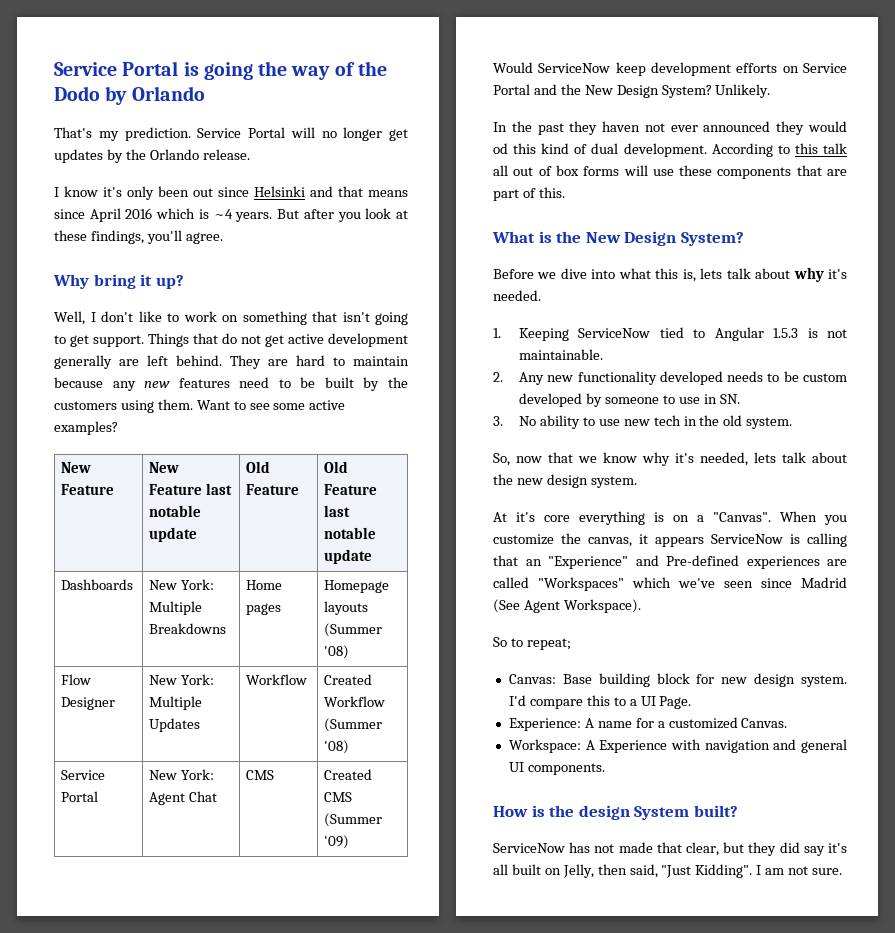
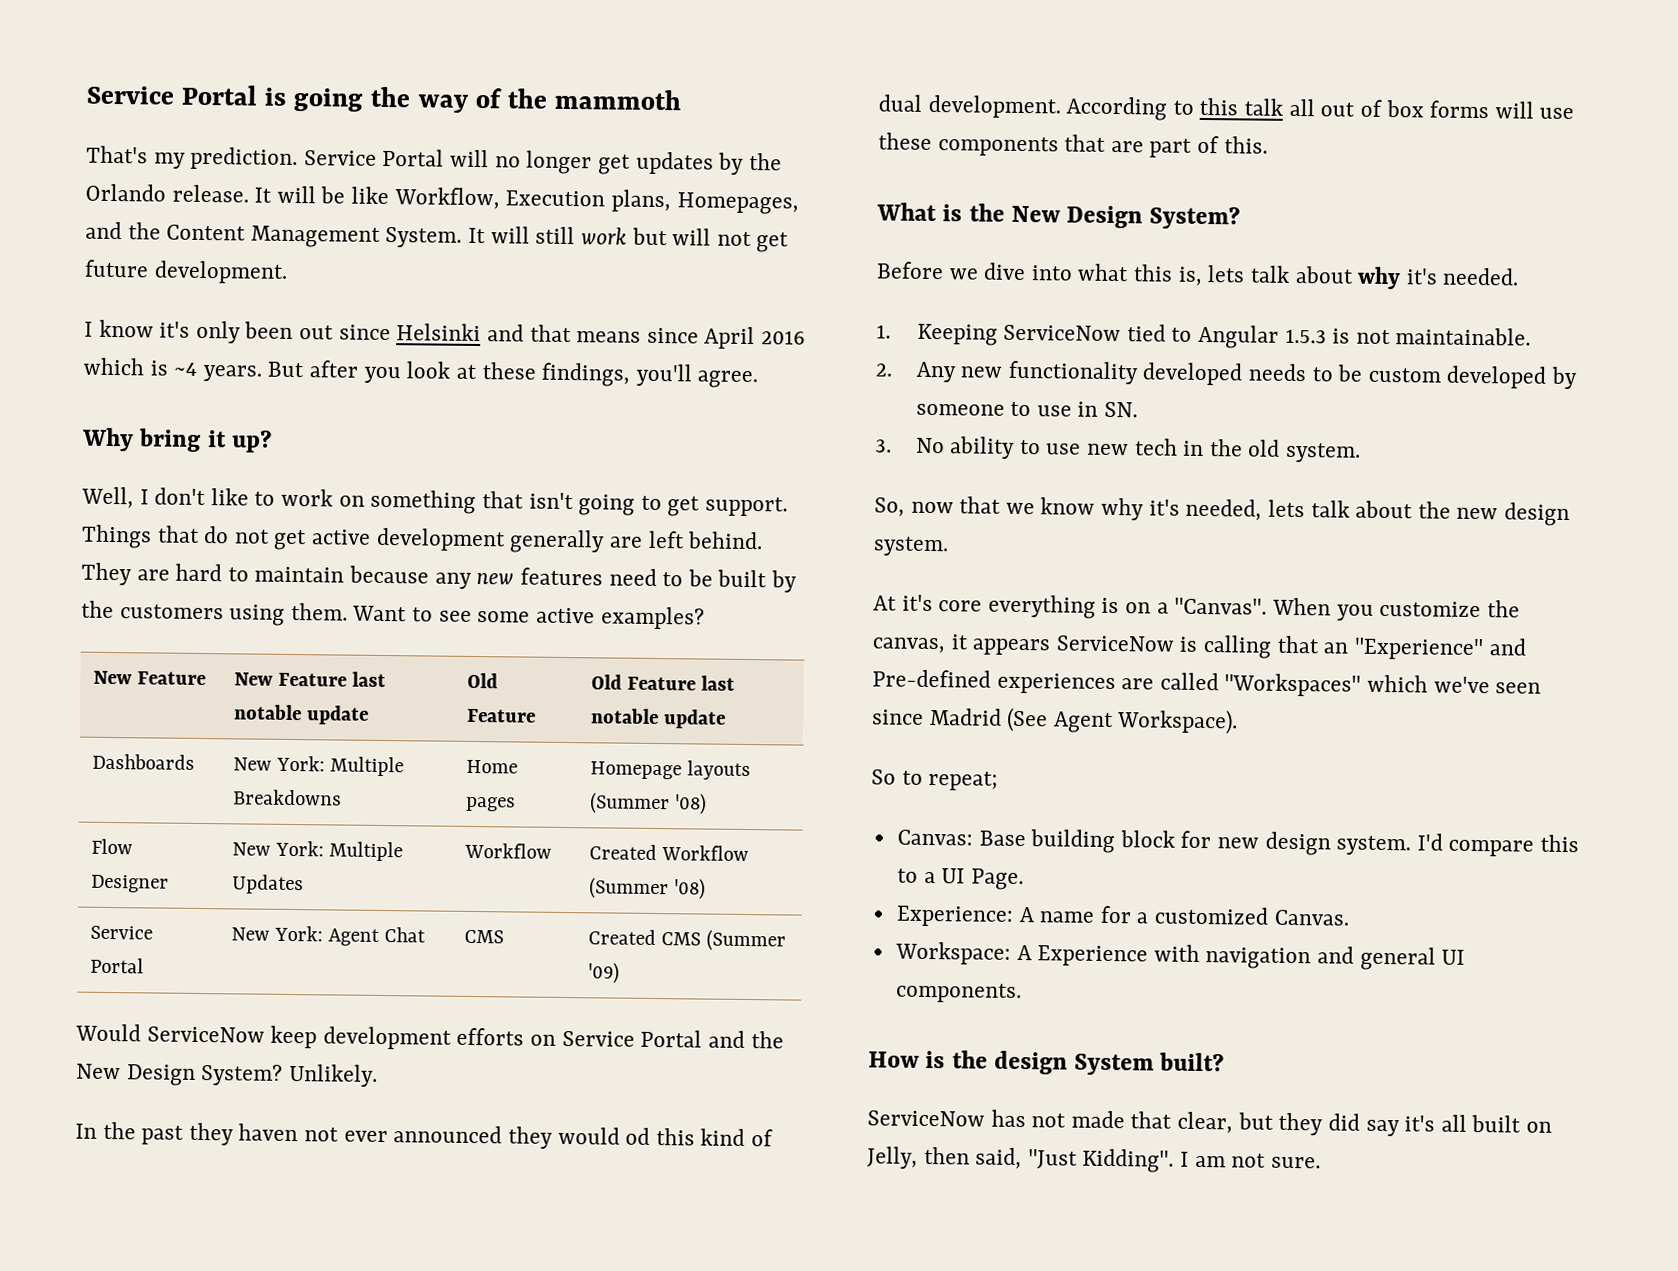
- Service Portal is going the way of the Dodo by Orlando
+ Service Portal is going the way of the mammoth
+ It will be like Workflow, Execution plans, Homepages, and the Content Management System. It will still work but will not get future development.

